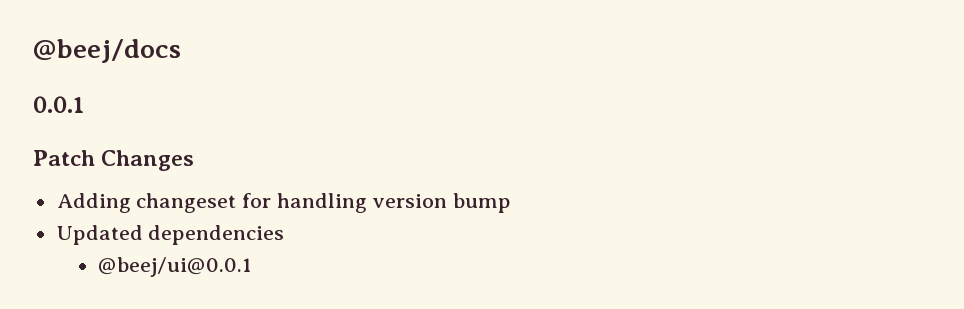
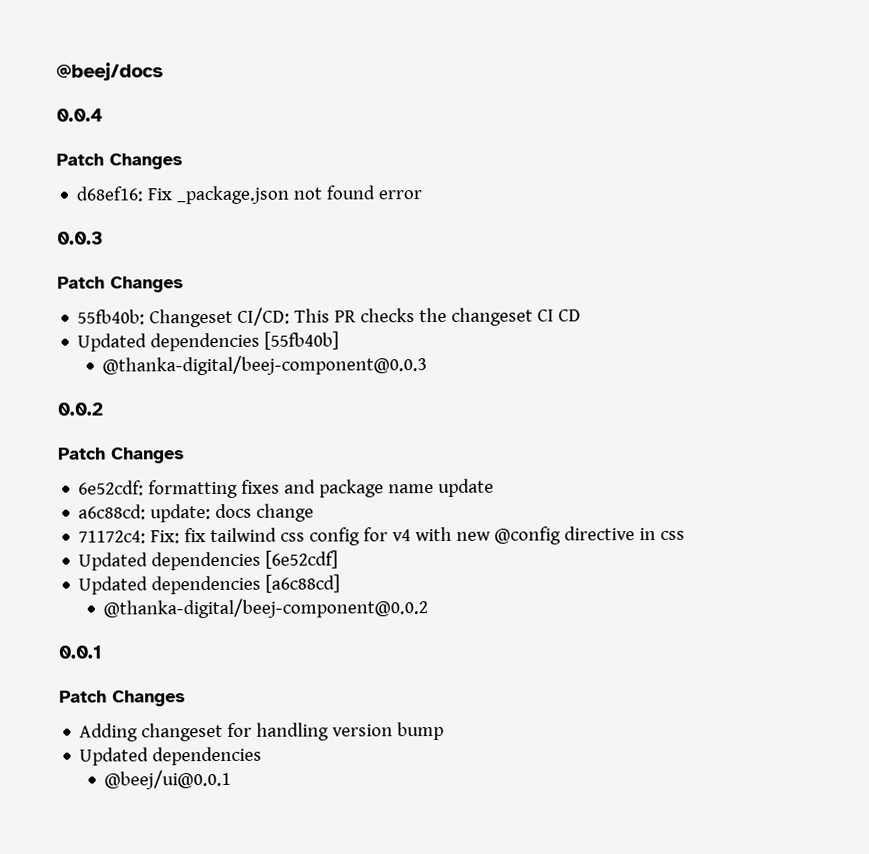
+ 0.0.4
+ Patch Changes
+ d68ef16: Fix _package.json not found error
+ 0.0.3
+ Patch Changes
+ 55fb40b: Changeset CI/CD: This PR checks the changeset CI CD
+ Updated dependencies [55fb40b]
+ @thanka-digital/beej-component@0.0.3
+ 0.0.2
+ Patch Changes
+ 6e52cdf: formatting fixes and package name update
+ a6c88cd: update: docs change
+ 71172c4: Fix: fix tailwind css config for v4 with new @config directive in css
+ Updated dependencies [6e52cdf]
+ Updated dependencies [a6c88cd]
+ @thanka-digital/beej-component@0.0.2

